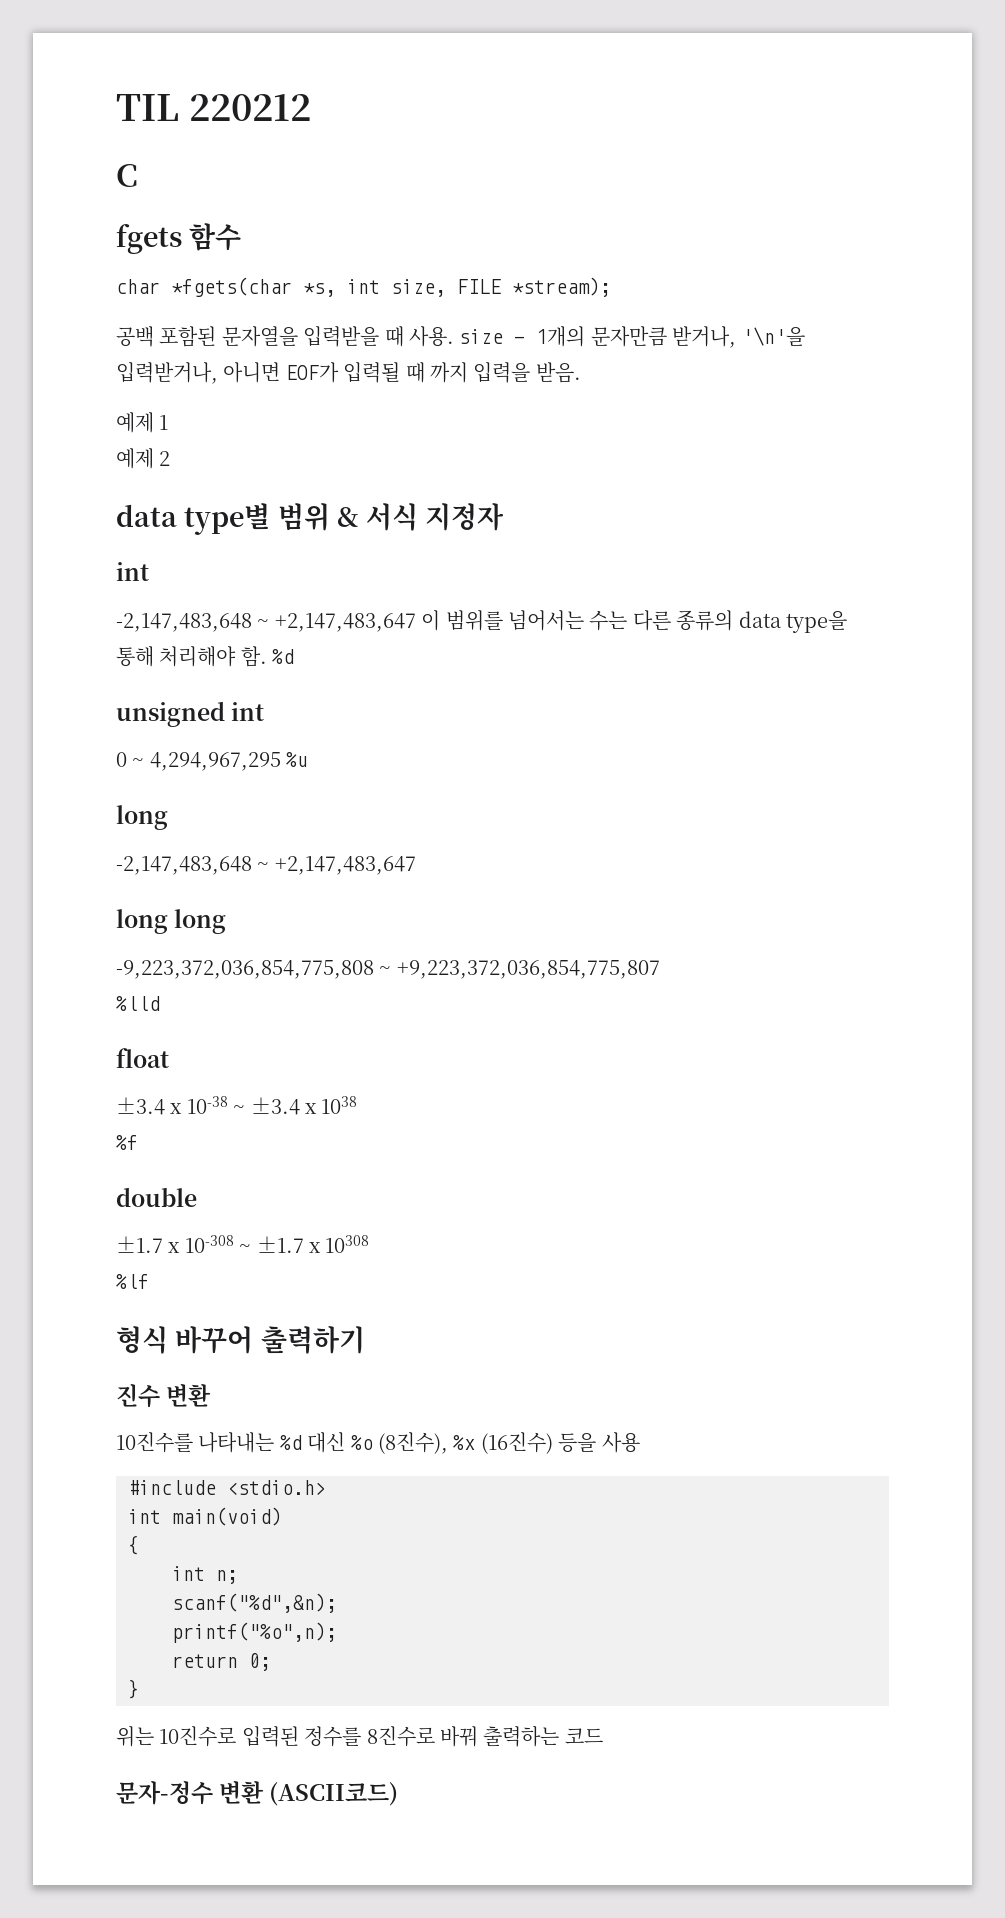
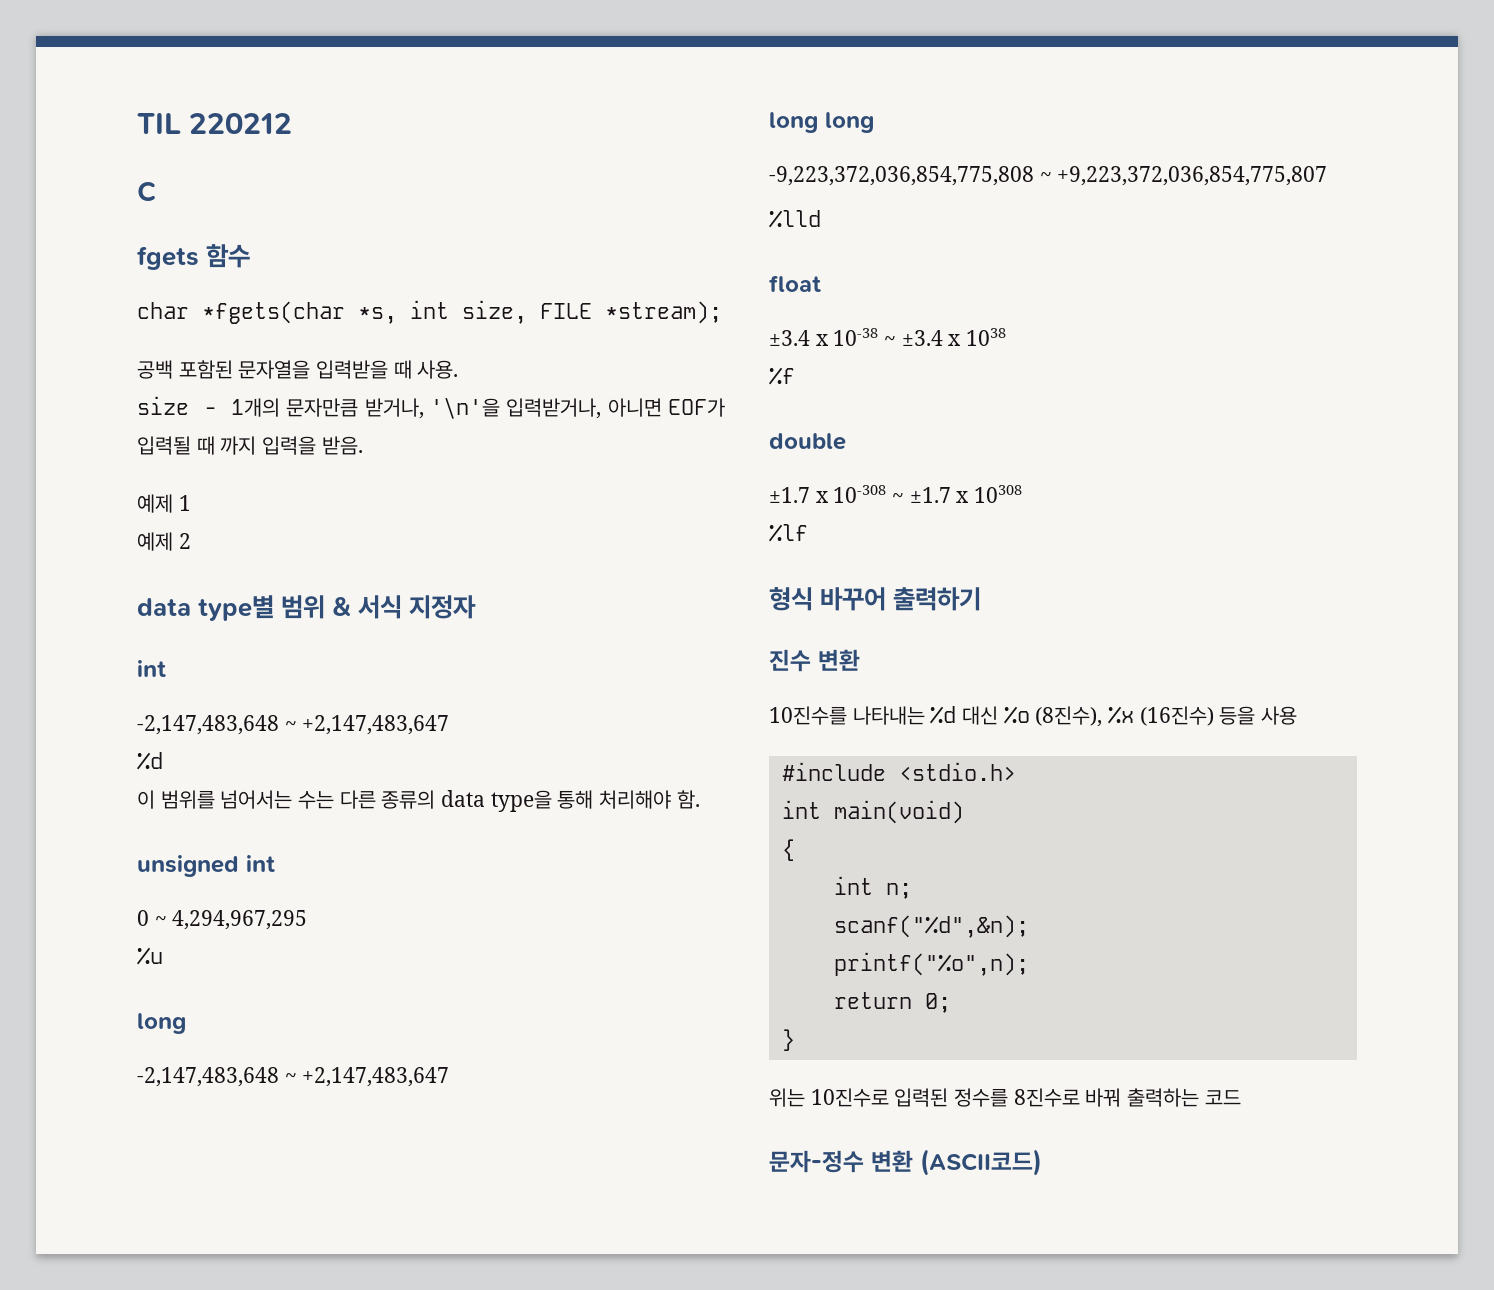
- 공백 포함된 문자열을 입력받을 때 사용. size - 1개의 문자만큼 받거나, '\n'을 입력받거나, 아니면 EOF가 입력될 때 까지 입력을 받음.
+ 공백 포함된 문자열을 입력받을 때 사용.
+ size - 1개의 문자만큼 받거나, '\n'을 입력받거나, 아니면 EOF가 입력될 때 까지 입력을 받음.
  data type별 범위 & 서식 지정자
  int
- -2,147,483,648 ~ +2,147,483,647 이 범위를 넘어서는 수는 다른 종류의 data type을 통해 처리해야 함. %d
+ -2,147,483,648 ~ +2,147,483,647
+ %d
+ 이 범위를 넘어서는 수는 다른 종류의 data type을 통해 처리해야 함.
- 0 ~ 4,294,967,295 %u
+ 0 ~ 4,294,967,295
+ %u

